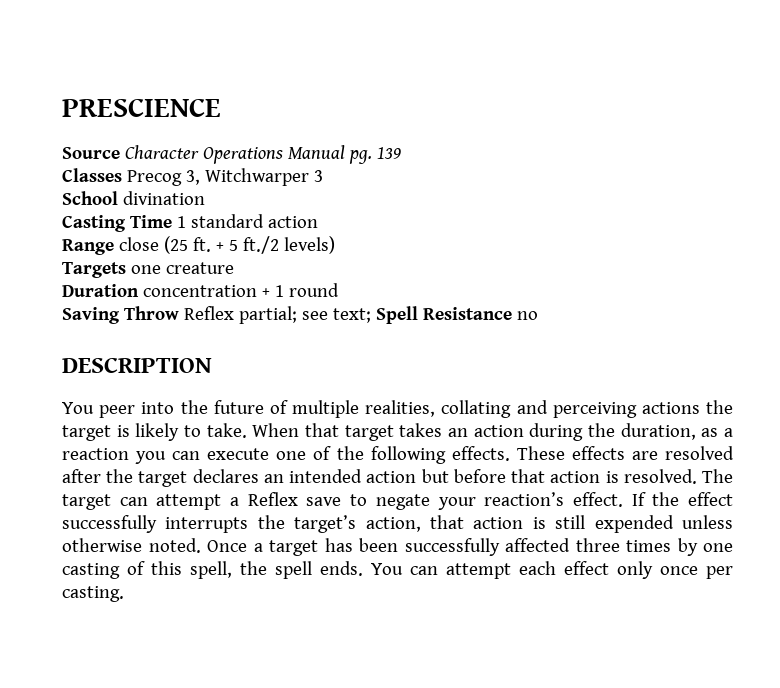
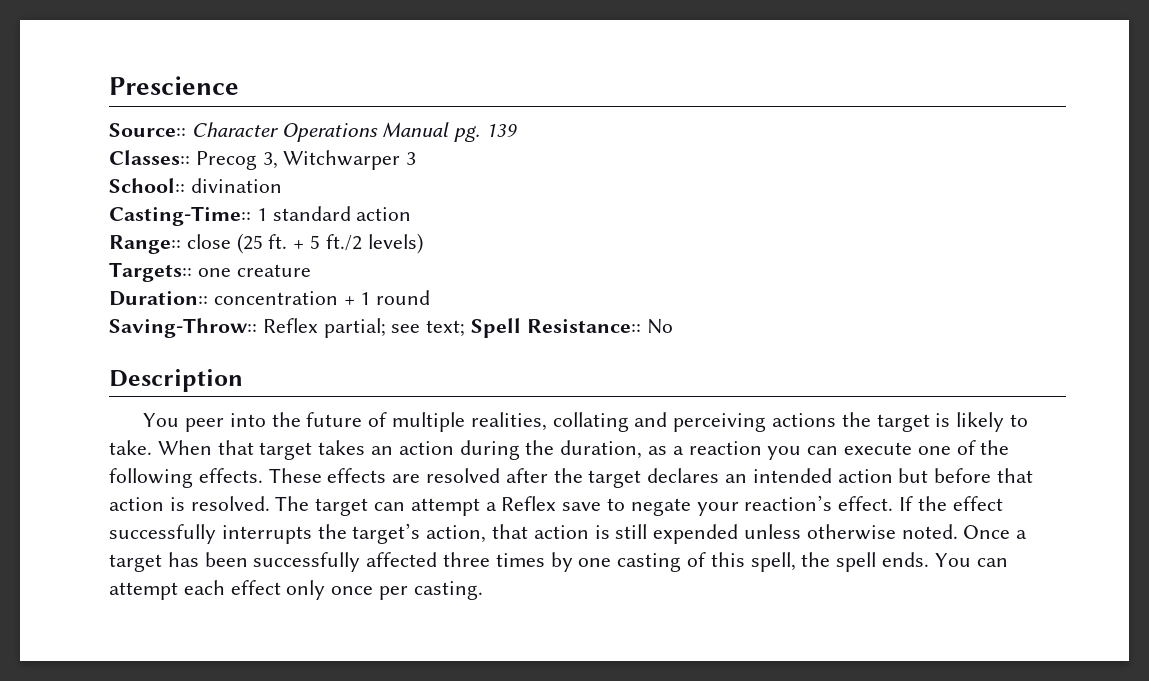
- PRESCIENCE
- Source Character Operations Manual pg.
+ Prescience
+ Source:: Character Operations Manual pg.
- Classes Precog 3, Witchwarper 3
+ Classes:: Precog 3, Witchwarper 3
- School divination
+ School:: divination
- Casting Time 1 standard action
+ Casting-Time:: 1 standard action
- Range close (25 ft.
+ Range:: close (25 ft.
- Targets one creature
+ Targets:: one creature
- Duration concentration + 1 round
+ Duration:: concentration + 1 round
- Saving Throw Reflex partial; see text; Spell Resistance no
- DESCRIPTION
+ Saving-Throw:: Reflex partial; see text; Spell Resistance:: No
+ Description

